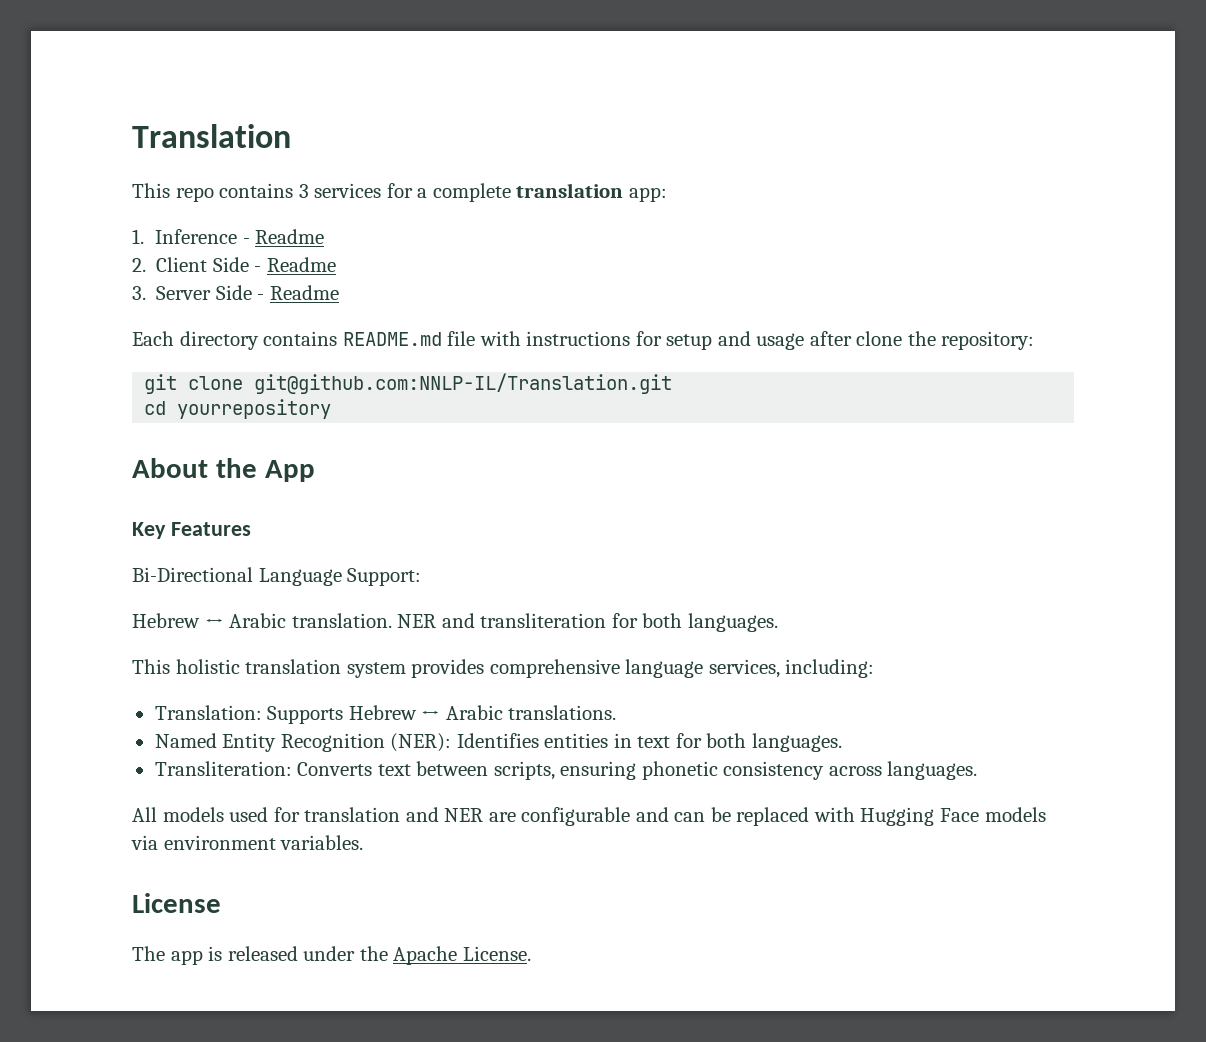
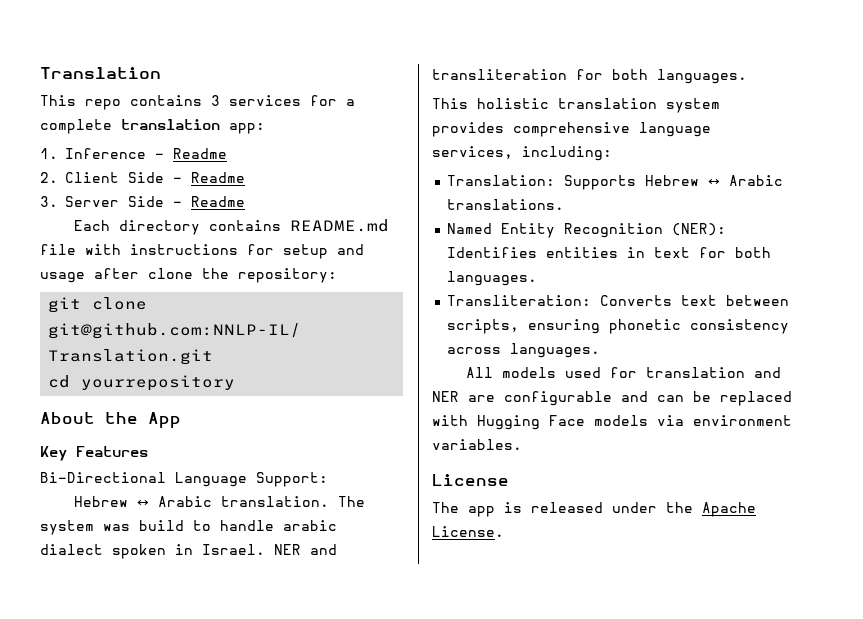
+ The system was build to handle arabic dialect spoken in Israel.

